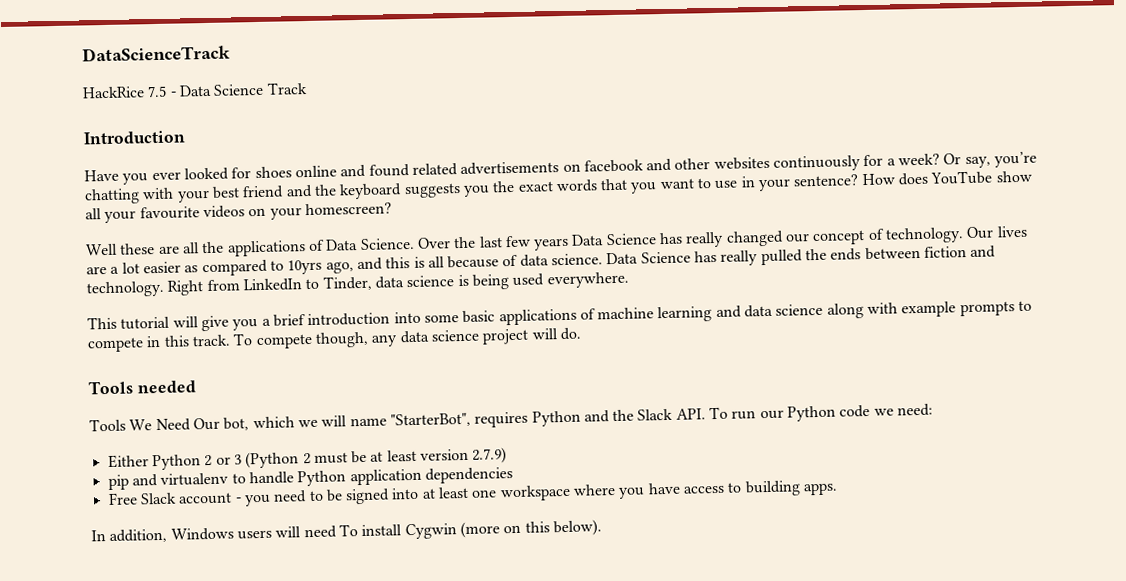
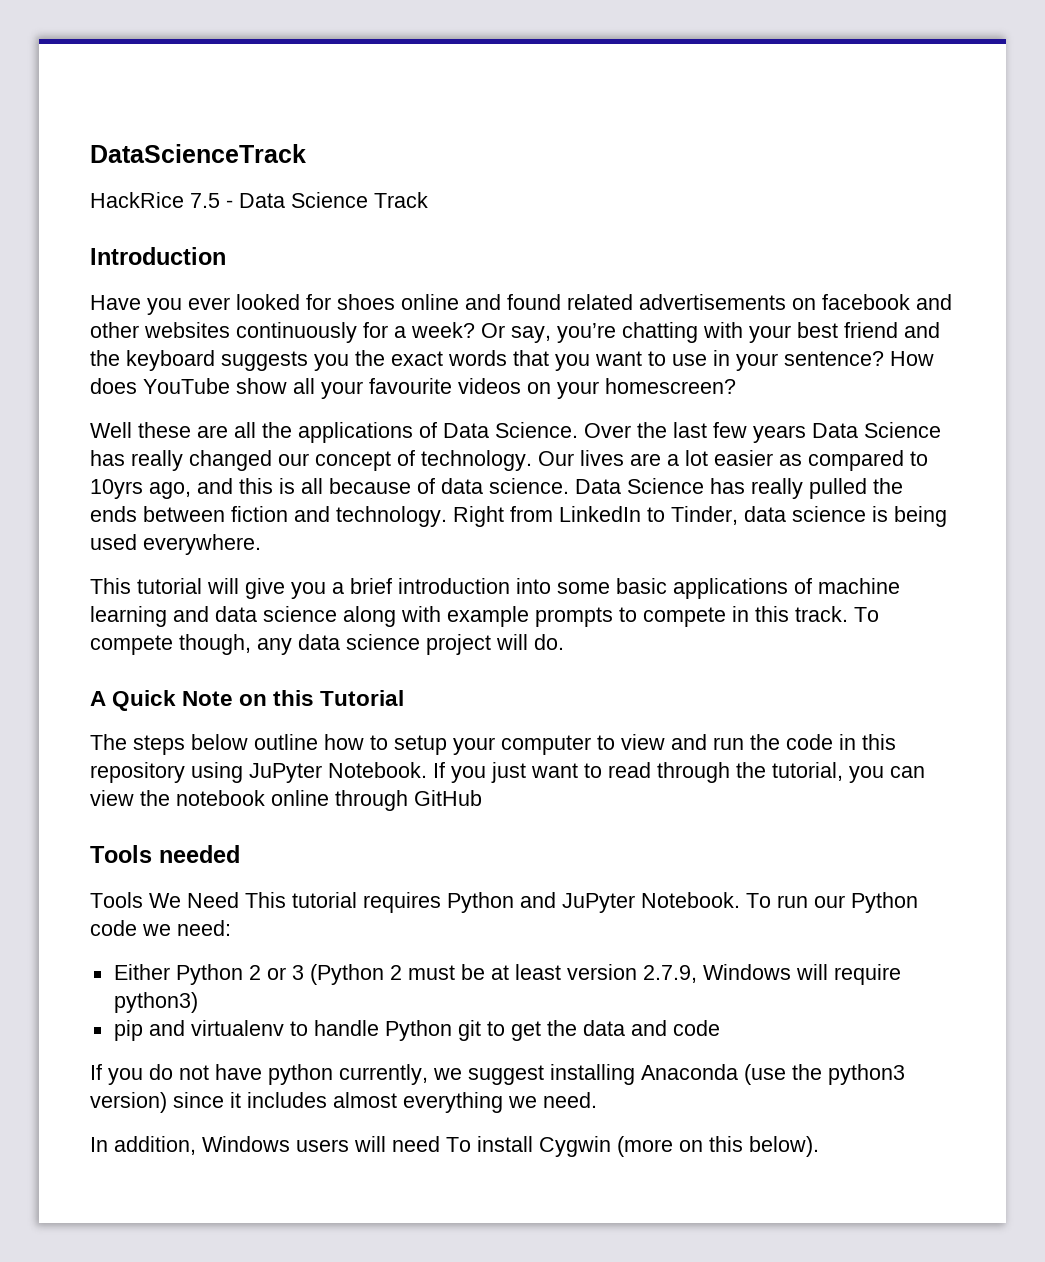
+ A Quick Note on this Tutorial
+ The steps below outline how to setup your computer to view and run the code in this repository using JuPyter Notebook. If you just want to read through the tutorial, you can view the notebook online through GitHub
- Tools We Need Our bot, which we will name "StarterBot", requires Python and the Slack API. To run our Python code we need:
+ Tools We Need This tutorial requires Python and JuPyter Notebook. To run our Python code we need:
- Either Python 2 or 3 (Python 2 must be at least version 2.7.9)
+ Either Python 2 or 3 (Python 2 must be at least version 2.7.9, Windows will require python3)
- pip and virtualenv to handle Python application dependencies
- Free Slack account - you need to be signed into at least one workspace where you have access to building apps.
+ pip and virtualenv to handle Python git to get the data and code
+ If you do not have python currently, we suggest installing Anaconda (use the python3 version) since it includes almost everything we need.

